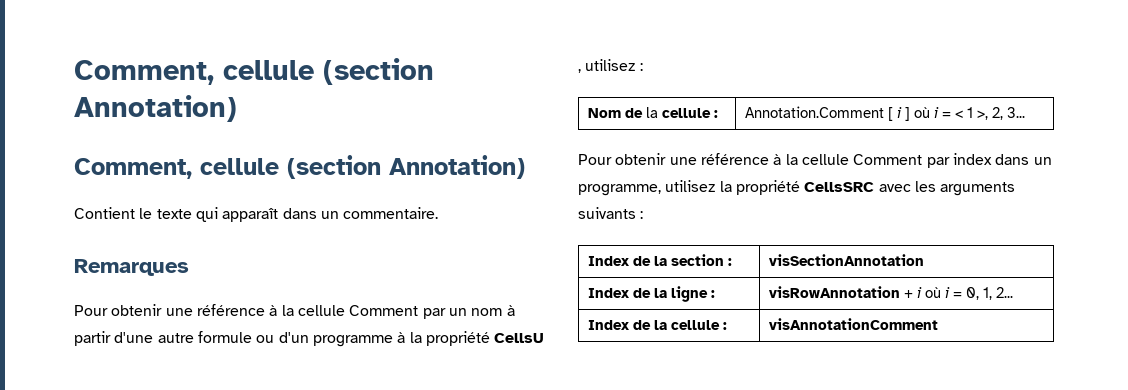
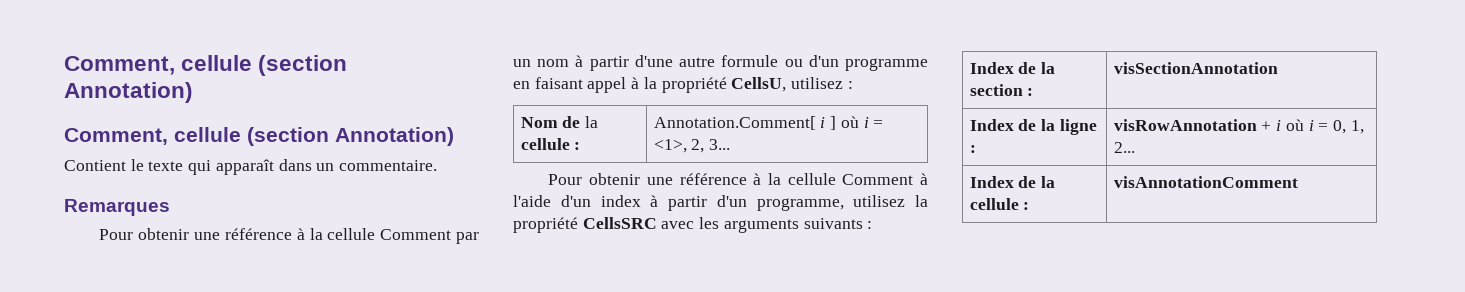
- Pour obtenir une référence à la cellule Comment par un nom à partir d'une autre formule ou d'un programme à la propriété CellsU , utilisez :
+ Pour obtenir une référence à la cellule Comment par un nom à partir d'une autre formule ou d'un programme en faisant appel à la propriété CellsU, utilisez :
- Nom de la cellule : | Annotation.Comment [ i ] où i = < 1 >, 2, 3...
+ Nom de la cellule : | Annotation.Comment[ i ] où i = <1>, 2, 3...
- Pour obtenir une référence à la cellule Comment par index dans un programme, utilisez la propriété CellsSRC avec les arguments suivants :
+ Pour obtenir une référence à la cellule Comment à l'aide d'un index à partir d'un programme, utilisez la propriété CellsSRC avec les arguments suivants :

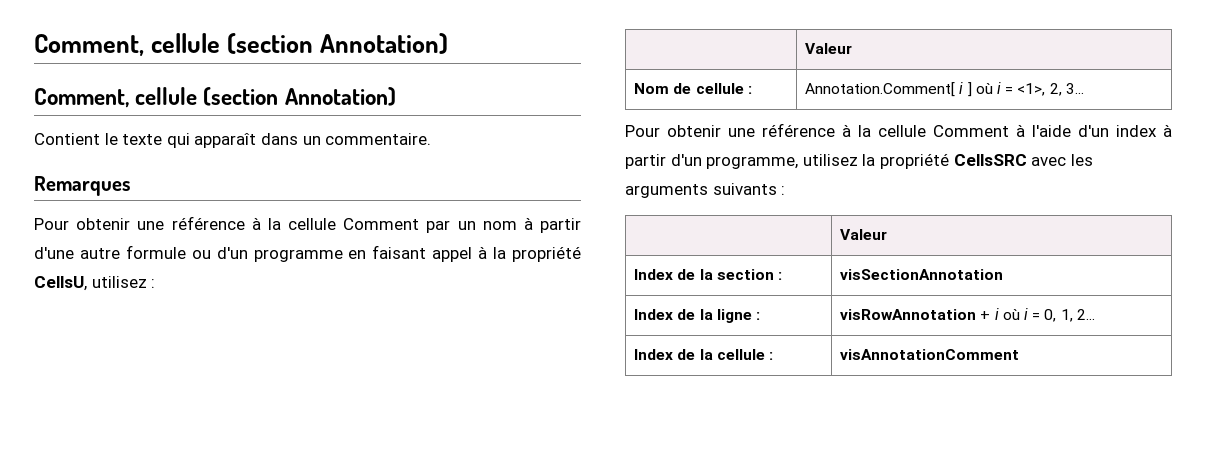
  Pour obtenir une référence à la cellule Comment par un nom à partir d'une autre formule ou d'un programme en faisant appel à la propriété CellsU, utilisez :
+ | Valeur
- Nom de la cellule : | Annotation.Comment[ i ] où i = <1>, 2, 3...
+ Nom de cellule : | Annotation.Comment[ i ] où i = <1>, 2, 3...
  Pour obtenir une référence à la cellule Comment à l'aide d'un index à partir d'un programme, utilisez la propriété CellsSRC avec les arguments suivants :
+ | Valeur

